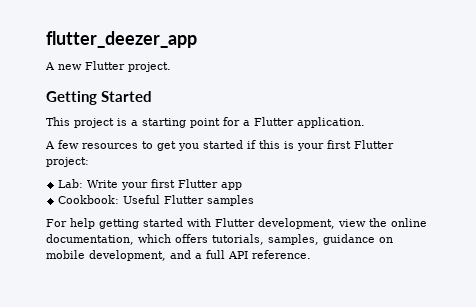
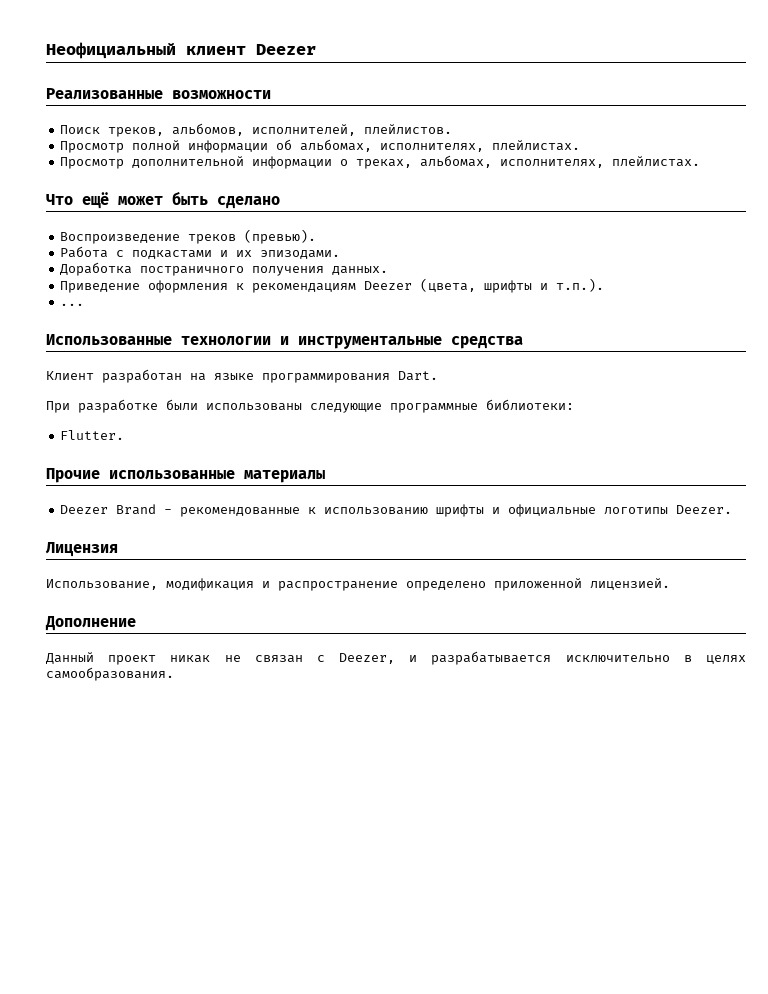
- flutter_deezer_app
- A new Flutter project.
- Getting Started
- This project is a starting point for a Flutter application.
- A few resources to get you started if this is your first Flutter project:
- Lab: Write your first Flutter app
- Cookbook: Useful Flutter samples
- For help getting started with Flutter development, view the online documentation, which offers tutorials, samples, guidance on mobile development, and a full API reference.
+ Неофициальный клиент Deezer
+ Реализованные возможности
+ Поиск треков, альбомов, исполнителей, плейлистов.
+ Просмотр полной информации об альбомах, исполнителях, плейлистах.
+ Просмотр дополнительной информации о треках, альбомах, исполнителях, плейлистах.
+ Что ещё может быть сделано
+ Воспроизведение треков (превью).
+ Работа с подкастами и их эпизодами.
+ Доработка постраничного получения данных.
+ Приведение оформления к рекомендациям Deezer (цвета, шрифты и т.п.).
+ ...
+ Использованные технологии и инструментальные средства
+ Клиент разработан на языке программирования Dart.
+ При разработке были использованы следующие программные библиотеки:
+ Flutter.
+ Прочие использованные материалы
+ Deezer Brand - рекомендованные к использованию шрифты и официальные логотипы Deezer.
+ Лицензия
+ Использование, модификация и распространение определено приложенной лицензией.
+ Дополнение
+ Данный проект никак не связан с Deezer, и разрабатывается исключительно в целях самообразования.

